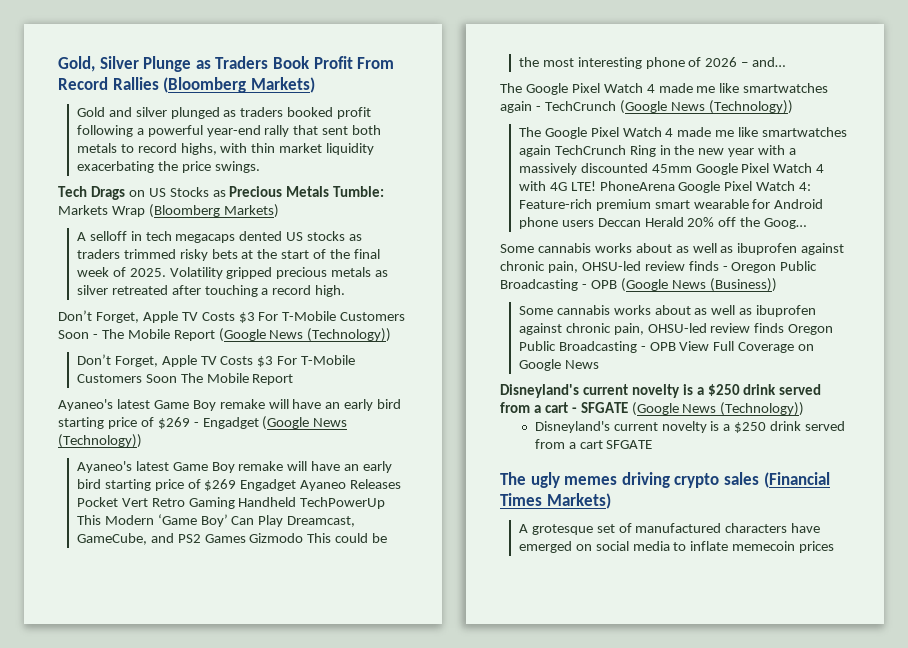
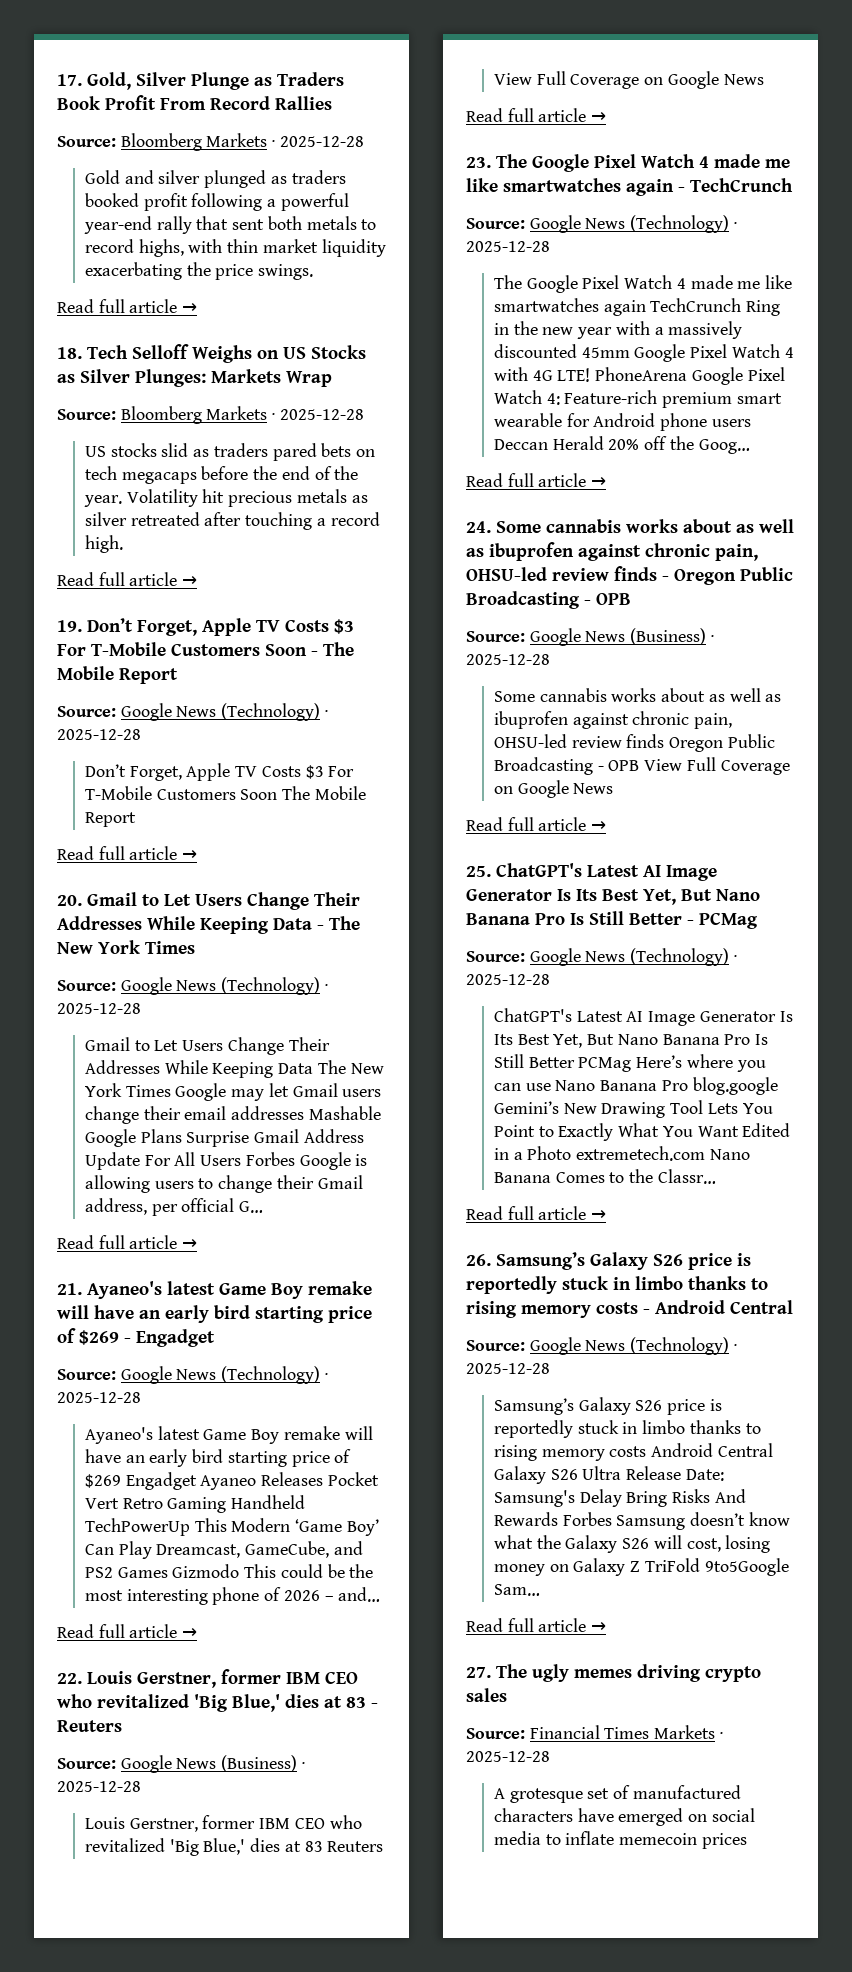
- Gold, Silver Plunge as Traders Book Profit From Record Rallies (Bloomberg Markets)
+ 17. Gold, Silver Plunge as Traders Book Profit From Record Rallies
+ Source: Bloomberg Markets · 2025-12-28
  Gold and silver plunged as traders booked profit following a powerful year-end rally that sent both metals to record highs, with thin market liquidity exacerbating the price swings.
- Tech Drags on US Stocks as Precious Metals Tumble: Markets Wrap (Bloomberg Markets)
- A selloff in tech megacaps dented US stocks as traders trimmed risky bets at the start of the final week of 2025. Volatility gripped precious metals as silver retreated after touching a record high.
- Don’t Forget, Apple TV Costs $3 For T-Mobile Customers Soon - The Mobile Report (Google News (Technology))
+ Read full article →
+ 18. Tech Selloff Weighs on US Stocks as Silver Plunges: Markets Wrap
+ Source: Bloomberg Markets · 2025-12-28
+ US stocks slid as traders pared bets on tech megacaps before the end of the year. Volatility hit precious metals as silver retreated after touching a record high.
+ Read full article →
+ 19. Don’t Forget, Apple TV Costs $3 For T-Mobile Customers Soon - The Mobile Report
+ Source: Google News (Technology) · 2025-12-28
  Don’t Forget, Apple TV Costs $3 For T-Mobile Customers Soon The Mobile Report
- Ayaneo's latest Game Boy remake will have an early bird starting price of $269 - Engadget (Google News (Technology))
+ Read full article →
+ 20. Gmail to Let Users Change Their Addresses While Keeping Data - The New York Times
+ Source: Google News (Technology) · 2025-12-28
+ Gmail to Let Users Change Their Addresses While Keeping Data The New York Times Google may let Gmail users change their email addresses Mashable Google Plans Surprise Gmail Address Update For All Users Forbes Google is allowing users to change their Gmail address, per official G…
+ Read full article →
+ 21. Ayaneo's latest Game Boy remake will have an early bird starting price of $269 - Engadget
+ Source: Google News (Technology) · 2025-12-28
  Ayaneo's latest Game Boy remake will have an early bird starting price of $269 Engadget Ayaneo Releases Pocket Vert Retro Gaming Handheld TechPowerUp This Modern ‘Game Boy’ Can Play Dreamcast, GameCube, and PS2 Games Gizmodo This could be the most interesting phone of 2026 – and…
- The Google Pixel Watch 4 made me like smartwatches again - TechCrunch (Google News (Technology))
+ Read full article →
+ 22. Louis Gerstner, former IBM CEO who revitalized 'Big Blue,' dies at 83 - Reuters
+ Source: Google News (Business) · 2025-12-28
+ Louis Gerstner, former IBM CEO who revitalized 'Big Blue,' dies at 83 Reuters View Full Coverage on Google News
+ Read full article →
+ 23. The Google Pixel Watch 4 made me like smartwatches again - TechCrunch
+ Source: Google News (Technology) · 2025-12-28
  PhoneArena Google Pixel Watch 4: Feature-rich premium smart wearable for Android phone users Deccan Herald 20% off the Goog…
- Some cannabis works about as well as ibuprofen against chronic pain, OHSU-led review finds - Oregon Public Broadcasting - OPB (Google News (Business))
+ Read full article →
+ 24. Some cannabis works about as well as ibuprofen against chronic pain, OHSU-led review finds - Oregon Public Broadcasting - OPB
+ Source: Google News (Business) · 2025-12-28
  Some cannabis works about as well as ibuprofen against chronic pain, OHSU-led review finds Oregon Public Broadcasting - OPB View Full Coverage on Google News
- Disneyland's current novelty is a $250 drink served from a cart - SFGATE (Google News (Technology))
- Disneyland's current novelty is a $250 drink served from a cart SFGATE
- The ugly memes driving crypto sales (Financial Times Markets)
+ Read full article →
+ 25. ChatGPT's Latest AI Image Generator Is Its Best Yet, But Nano Banana Pro Is Still Better - PCMag
+ Source: Google News (Technology) · 2025-12-28
+ ChatGPT's Latest AI Image Generator Is Its Best Yet, But Nano Banana Pro Is Still Better PCMag Here’s where you can use Nano Banana Pro blog.google Gemini’s New Drawing Tool Lets You Point to Exactly What You Want Edited in a Photo extremetech.com Nano Banana Comes to the Classr…
+ Read full article →
+ 26. Samsung’s Galaxy S26 price is reportedly stuck in limbo thanks to rising memory costs - Android Central
+ Source: Google News (Technology) · 2025-12-28
+ Samsung’s Galaxy S26 price is reportedly stuck in limbo thanks to rising memory costs Android Central Galaxy S26 Ultra Release Date: Samsung's Delay Bring Risks And Rewards Forbes Samsung doesn’t know what the Galaxy S26 will cost, losing money on Galaxy Z TriFold 9to5Google Sam…
+ Read full article →
+ 27. The ugly memes driving crypto sales
+ Source: Financial Times Markets · 2025-12-28

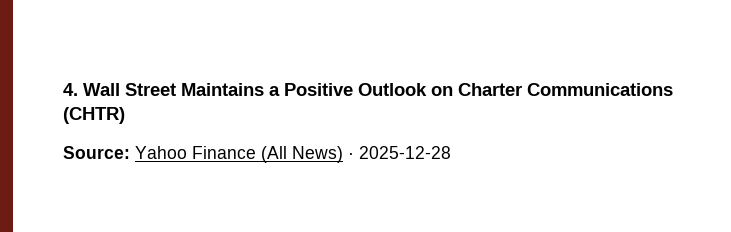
- 17. Gold, Silver Plunge as Traders Book Profit From Record Rallies
- Source: Bloomberg Markets · 2025-12-28
- Gold and silver plunged as traders booked profit following a powerful year-end rally that sent both metals to record highs, with thin market liquidity exacerbating the price swings.
- Read full article →
- 18. Tech Selloff Weighs on US Stocks as Silver Plunges: Markets Wrap
- Source: Bloomberg Markets · 2025-12-28
- US stocks slid as traders pared bets on tech megacaps before the end of the year. Volatility hit precious metals as silver retreated after touching a record high.
- Read full article →
- 19. Don’t Forget, Apple TV Costs $3 For T-Mobile Customers Soon - The Mobile Report
- Source: Google News (Technology) · 2025-12-28
- Don’t Forget, Apple TV Costs $3 For T-Mobile Customers Soon The Mobile Report
- Read full article →
- 20. Gmail to Let Users Change Their Addresses While Keeping Data - The New York Times
- Source: Google News (Technology) · 2025-12-28
- Gmail to Let Users Change Their Addresses While Keeping Data The New York Times Google may let Gmail users change their email addresses Mashable Google Plans Surprise Gmail Address Update For All Users Forbes Google is allowing users to change their Gmail address, per official G…
- Read full article →
- 21. Ayaneo's latest Game Boy remake will have an early bird starting price of $269 - Engadget
- Source: Google News (Technology) · 2025-12-28
- Ayaneo's latest Game Boy remake will have an early bird starting price of $269 Engadget Ayaneo Releases Pocket Vert Retro Gaming Handheld TechPowerUp This Modern ‘Game Boy’ Can Play Dreamcast, GameCube, and PS2 Games Gizmodo This could be the most interesting phone of 2026 – and…
- Read full article →
- 22. Louis Gerstner, former IBM CEO who revitalized 'Big Blue,' dies at 83 - Reuters
- Source: Google News (Business) · 2025-12-28
- Louis Gerstner, former IBM CEO who revitalized 'Big Blue,' dies at 83 Reuters View Full Coverage on Google News
- Read full article →
- 23. The Google Pixel Watch 4 made me like smartwatches again - TechCrunch
- Source: Google News (Technology) · 2025-12-28
- The Google Pixel Watch 4 made me like smartwatches again TechCrunch Ring in the new year with a massively discounted 45mm Google Pixel Watch 4 with 4G LTE! PhoneArena Google Pixel Watch 4: Feature-rich premium smart wearable for Android phone users Deccan Herald 20% off the Goog…
- Read full article →
- 24. Some cannabis works about as well as ibuprofen against chronic pain, OHSU-led review finds - Oregon Public Broadcasting - OPB
- Source: Google News (Business) · 2025-12-28
- Some cannabis works about as well as ibuprofen against chronic pain, OHSU-led review finds Oregon Public Broadcasting - OPB View Full Coverage on Google News
- Read full article →
- 25. ChatGPT's Latest AI Image Generator Is Its Best Yet, But Nano Banana Pro Is Still Better - PCMag
- Source: Google News (Technology) · 2025-12-28
- ChatGPT's Latest AI Image Generator Is Its Best Yet, But Nano Banana Pro Is Still Better PCMag Here’s where you can use Nano Banana Pro blog.google Gemini’s New Drawing Tool Lets You Point to Exactly What You Want Edited in a Photo extremetech.com Nano Banana Comes to the Classr…
- Read full article →
- 26. Samsung’s Galaxy S26 price is reportedly stuck in limbo thanks to rising memory costs - Android Central
- Source: Google News (Technology) · 2025-12-28
- Samsung’s Galaxy S26 price is reportedly stuck in limbo thanks to rising memory costs Android Central Galaxy S26 Ultra Release Date: Samsung's Delay Bring Risks And Rewards Forbes Samsung doesn’t know what the Galaxy S26 will cost, losing money on Galaxy Z TriFold 9to5Google Sam…
- Read full article →
- 27. The ugly memes driving crypto sales
- Source: Financial Times Markets · 2025-12-28
- A grotesque set of manufactured characters have emerged on social media to inflate memecoin prices
+ 4. Wall Street Maintains a Positive Outlook on Charter Communications (CHTR)
+ Source: Yahoo Finance (All News) · 2025-12-28

